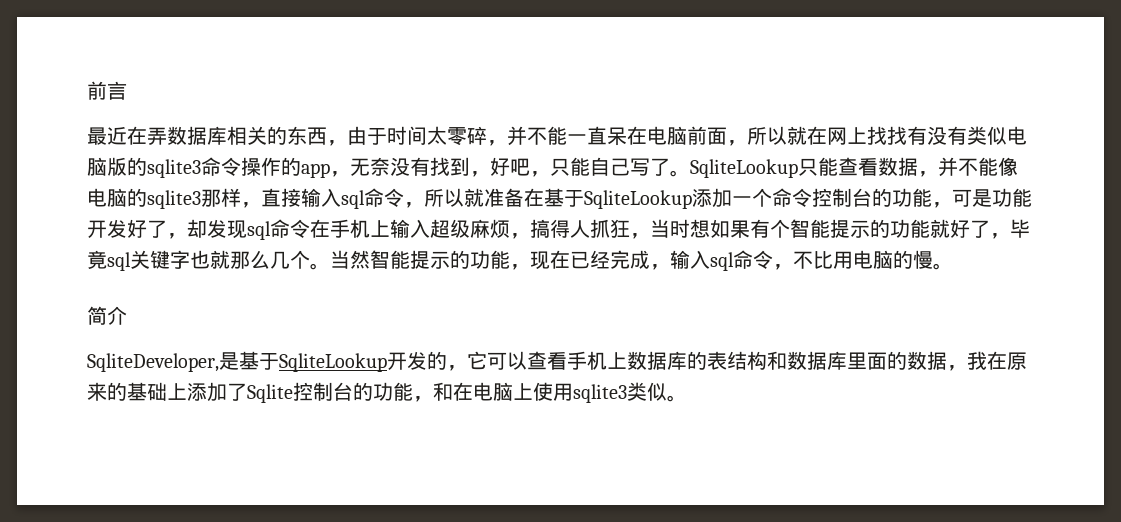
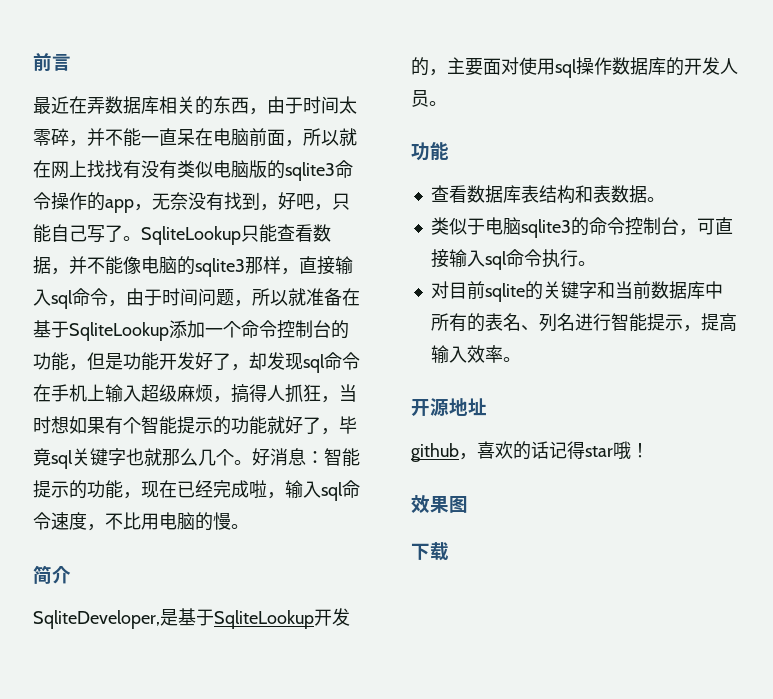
- SqliteLookup只能查看数据，并不能像电脑的sqlite3那样，直接输入sql命令，所以就准备在基于SqliteLookup添加一个命令控制台的功能，可是功能开发好了，却发现sql命令在手机上输入超级麻烦，搞得人抓狂，当时想如果有个智能提示的功能就好了，毕竟sql关键字也就那么几个。
+ SqliteLookup只能查看数据，并不能像电脑的sqlite3那样，直接输入sql命令，由于时间问题，所以就准备在基于SqliteLookup添加一个命令控制台的功能，但是功能开发好了，却发现sql命令在手机上输入超级麻烦，搞得人抓狂，当时想如果有个智能提示的功能就好了，毕竟sql关键字也就那么几个。
- 当然智能提示的功能，现在已经完成，输入sql命令，不比用电脑的慢。
+ 好消息：智能提示的功能，现在已经完成啦，输入sql命令速度，不比用电脑的慢。
- SqliteDeveloper,是基于SqliteLookup开发的，它可以查看手机上数据库的表结构和数据库里面的数据，我在原来的基础上添加了Sqlite控制台的功能，和在电脑上使用sqlite3类似。
+ SqliteDeveloper,是基于SqliteLookup开发的，主要面对使用sql操作数据库的开发人员。
+ 功能
+ 查看数据库表结构和表数据。
+ 类似于电脑sqlite3的命令控制台，可直接输入sql命令执行。
+ 对目前sqlite的关键字和当前数据库中所有的表名、列名进行智能提示，提高输入效率。
+ 开源地址
+ github，喜欢的话记得star哦！
+ 效果图
+ 下载

